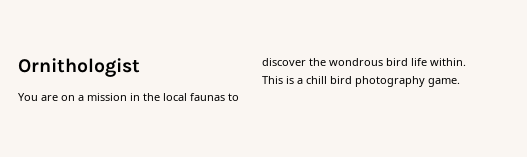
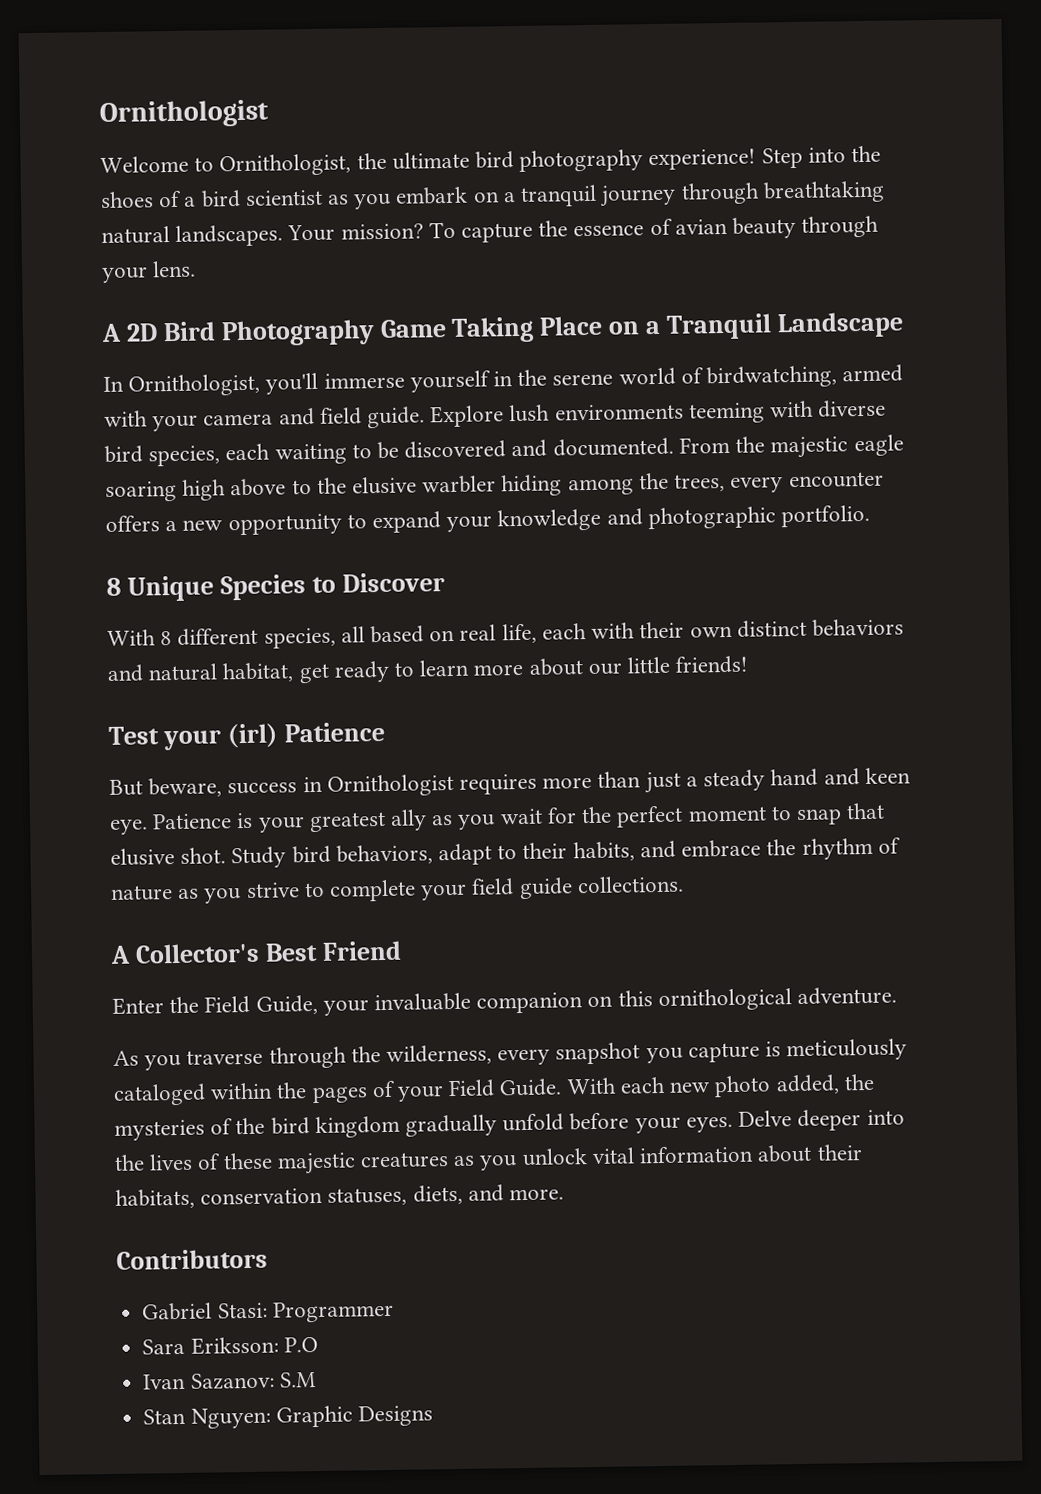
- You are on a mission in the local faunas to discover the wondrous bird life within. This is a chill bird photography game.
+ Welcome to Ornithologist, the ultimate bird photography experience! Step into the shoes of a bird scientist as you embark on a tranquil journey through breathtaking natural landscapes. Your mission? To capture the essence of avian beauty through your lens.
+ A 2D Bird Photography Game Taking Place on a Tranquil Landscape
+ In Ornithologist, you'll immerse yourself in the serene world of birdwatching, armed with your camera and field guide. Explore lush environments teeming with diverse bird species, each waiting to be discovered and documented. From the majestic eagle soaring high above to the elusive warbler hiding among the trees, every encounter offers a new opportunity to expand your knowledge and photographic portfolio.
+ 8 Unique Species to Discover
+ With 8 different species, all based on real life, each with their own distinct behaviors and natural habitat, get ready to learn more about our little friends!
+ Test your (irl) Patience
+ But beware, success in Ornithologist requires more than just a steady hand and keen eye. Patience is your greatest ally as you wait for the perfect moment to snap that elusive shot. Study bird behaviors, adapt to their habits, and embrace the rhythm of nature as you strive to complete your field guide collections.
+ A Collector's Best Friend
+ Enter the Field Guide, your invaluable companion on this ornithological adventure.
+ As you traverse through the wilderness, every snapshot you capture is meticulously cataloged within the pages of your Field Guide. With each new photo added, the mysteries of the bird kingdom gradually unfold before your eyes. Delve deeper into the lives of these majestic creatures as you unlock vital information about their habitats, conservation statuses, diets, and more.
+ Contributors
+ Gabriel Stasi: Programmer
+ Sara Eriksson: P.O
+ Ivan Sazanov: S.M
+ Stan Nguyen: Graphic Designs

